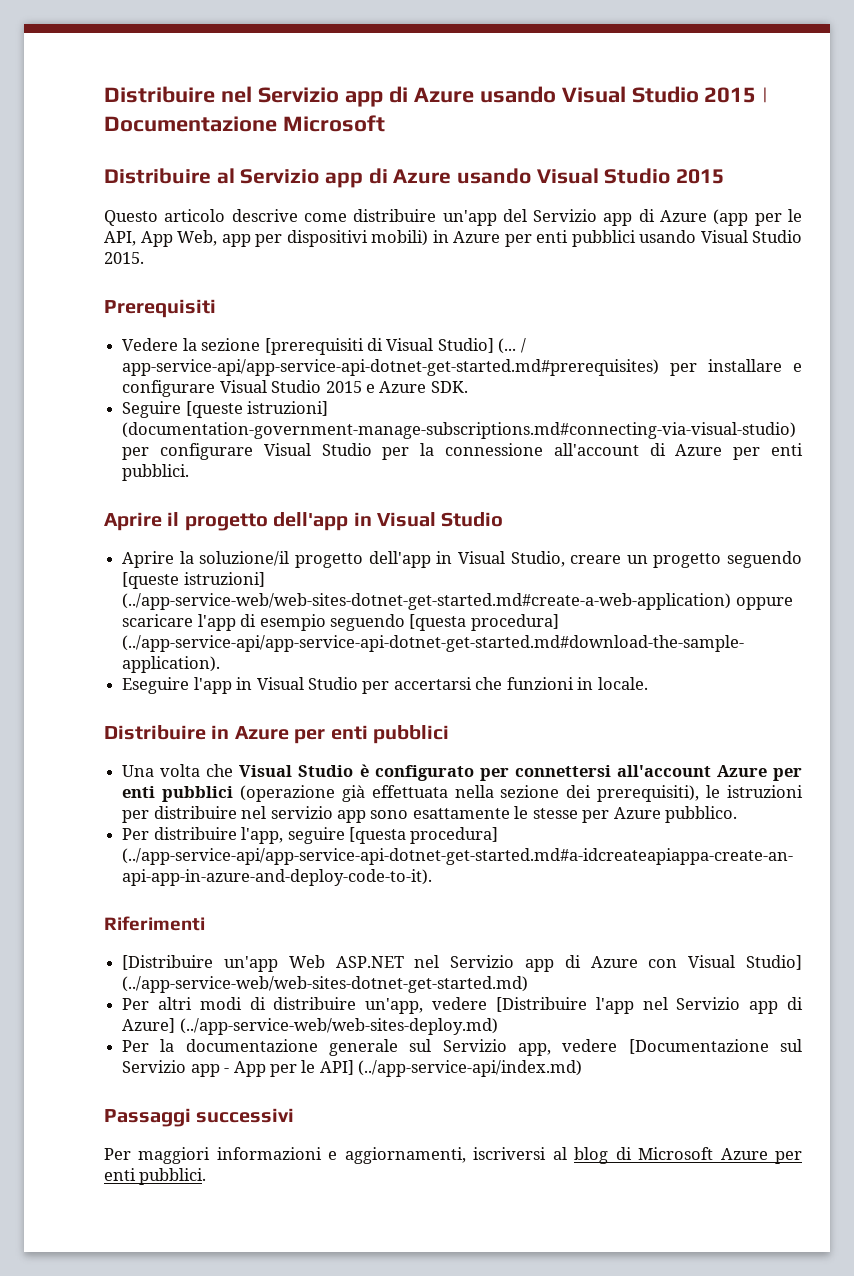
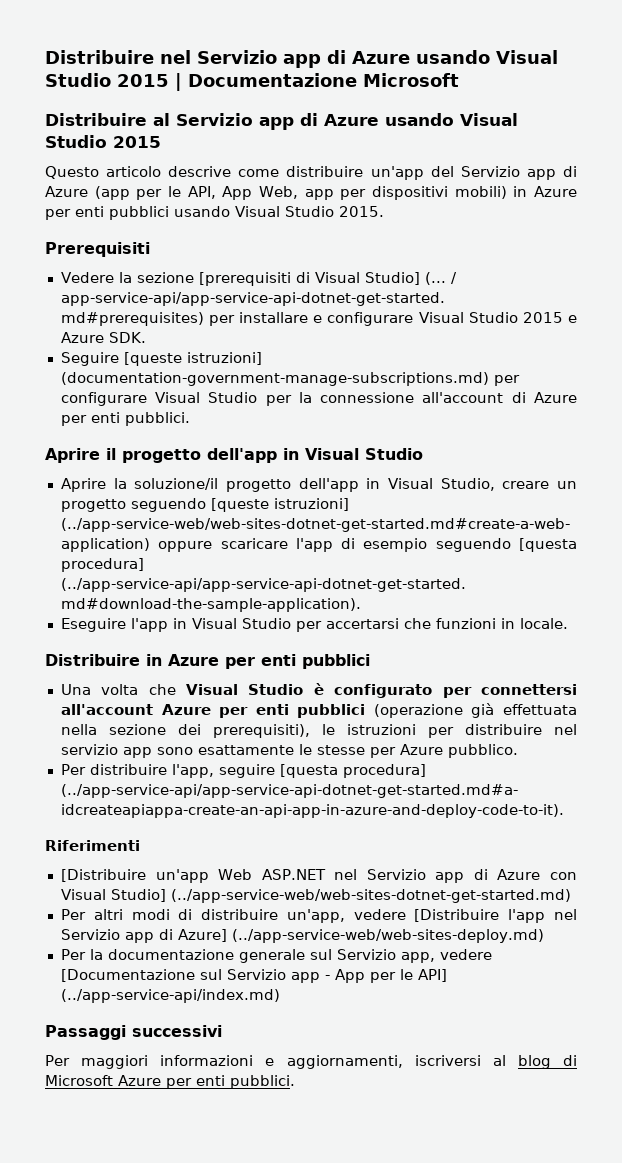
- Seguire [queste istruzioni] (documentation-government-manage-subscriptions.md#connecting-via-visual-studio) per configurare Visual Studio per la connessione all'account di Azure per enti pubblici.
+ Seguire [queste istruzioni] (documentation-government-manage-subscriptions.md) per configurare Visual Studio per la connessione all'account di Azure per enti pubblici.

